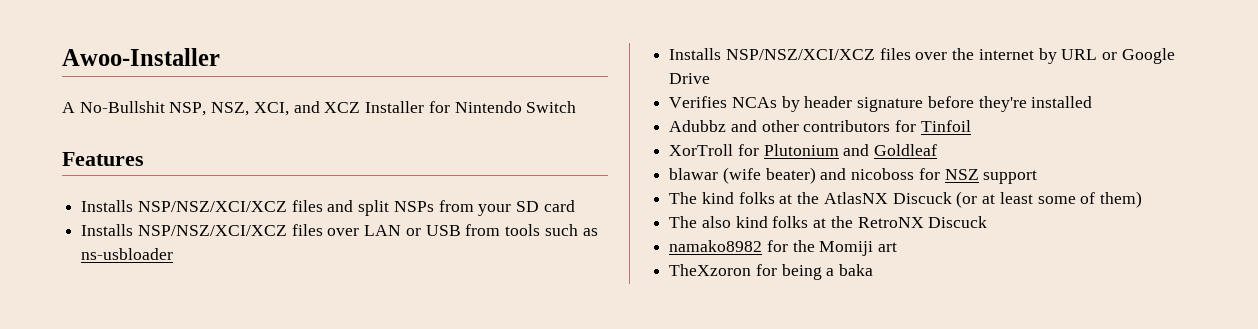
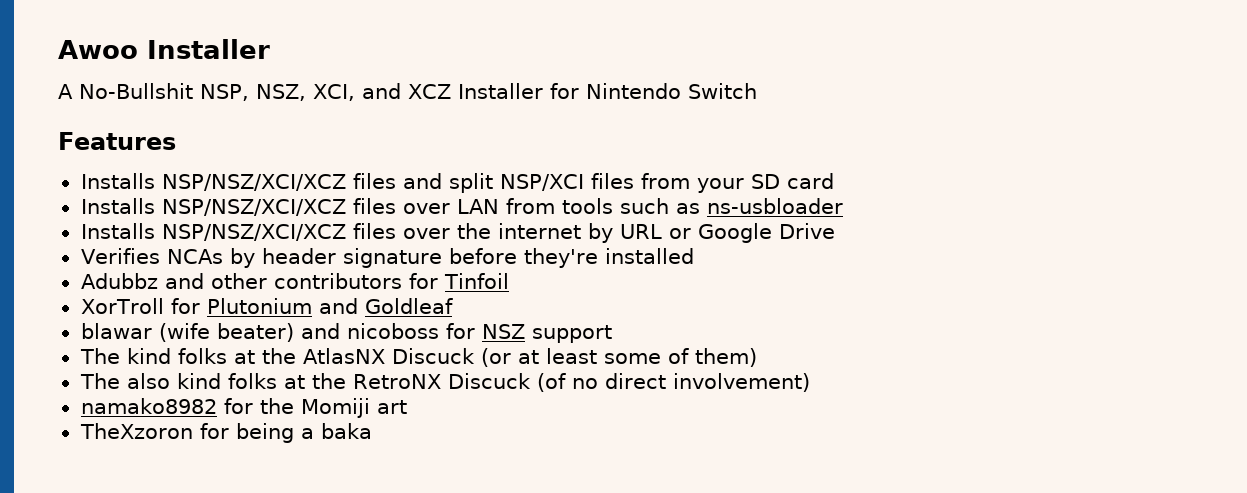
- Awoo-Installer
+ Awoo Installer
- Installs NSP/NSZ/XCI/XCZ files and split NSPs from your SD card
+ Installs NSP/NSZ/XCI/XCZ files and split NSP/XCI files from your SD card
- Installs NSP/NSZ/XCI/XCZ files over LAN or USB from tools such as ns-usbloader
+ Installs NSP/NSZ/XCI/XCZ files over LAN from tools such as ns-usbloader
- The also kind folks at the RetroNX Discuck
+ The also kind folks at the RetroNX Discuck (of no direct involvement)

